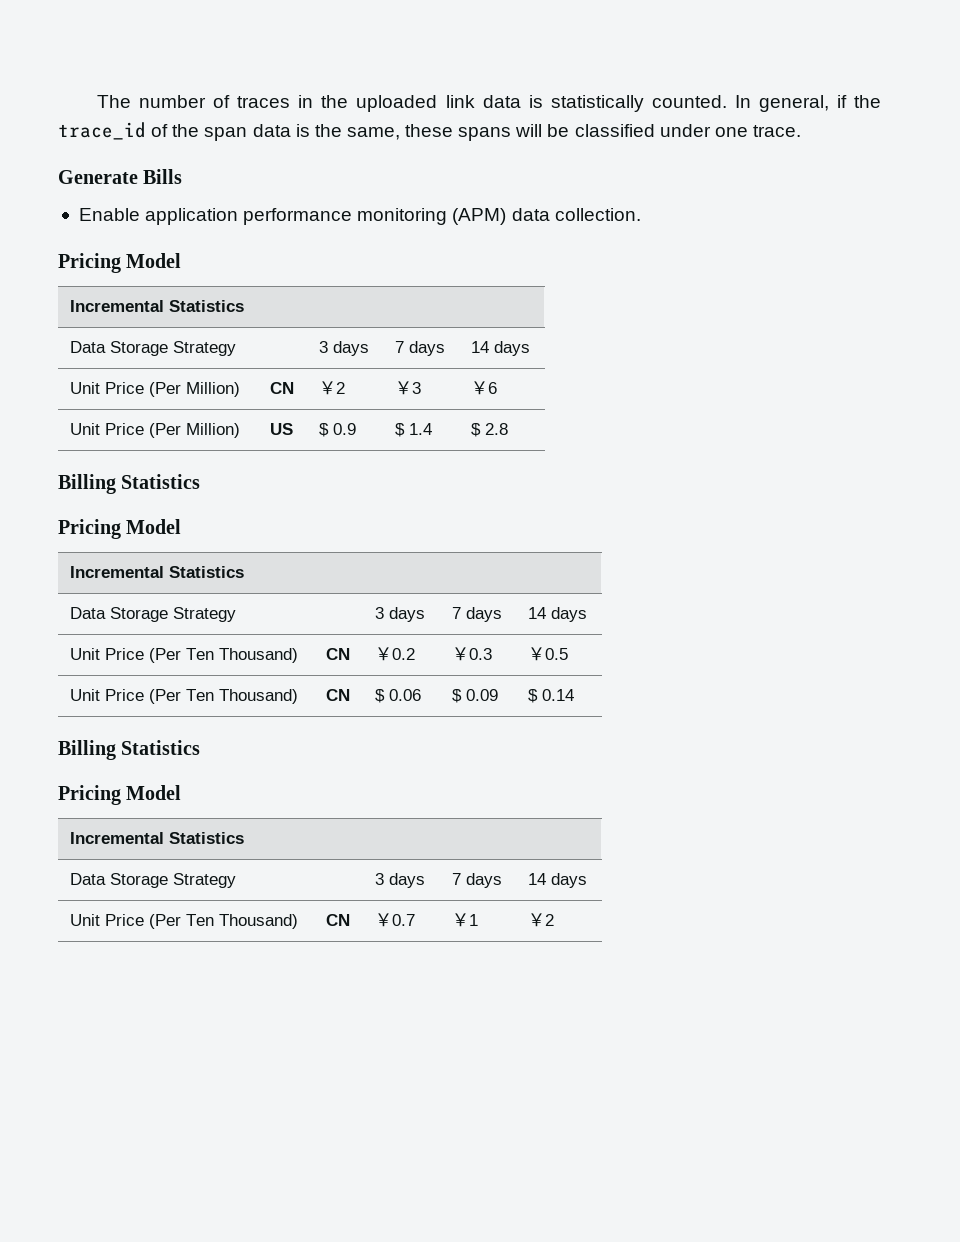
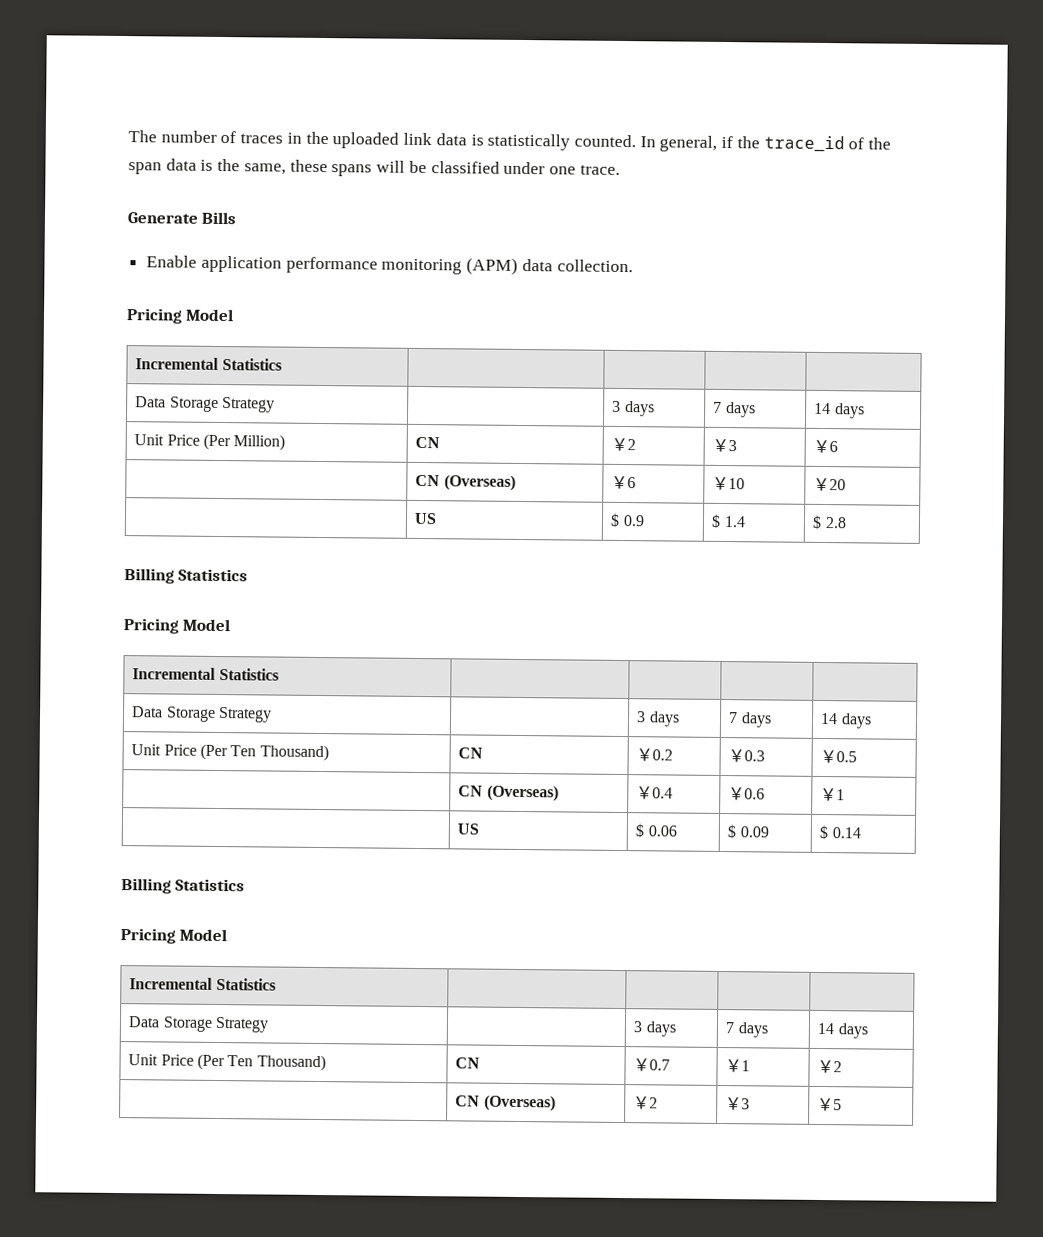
- Unit Price (Per Million) | US | $ 0.9 | $ 1.4 | $ 2.8
+ | CN (Overseas) | ￥6 | ￥10 | ￥20
+ | US | $ 0.9 | $ 1.4 | $ 2.8
- Unit Price (Per Ten Thousand) | CN | $ 0.06 | $ 0.09 | $ 0.14
+ | CN (Overseas) | ￥0.4 | ￥0.6 | ￥1
+ | US | $ 0.06 | $ 0.09 | $ 0.14
+ | CN (Overseas) | ￥2 | ￥3 | ￥5

